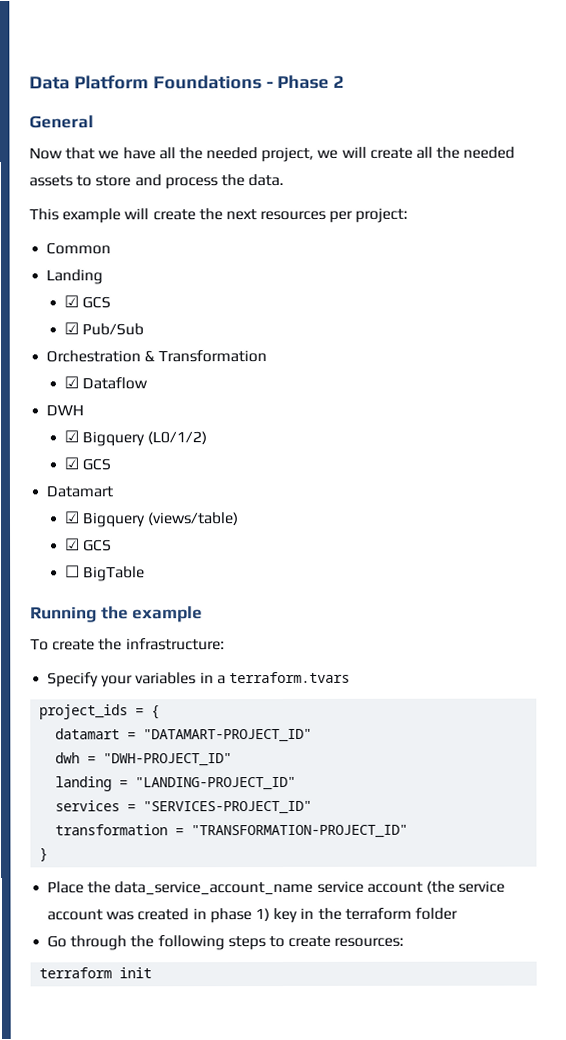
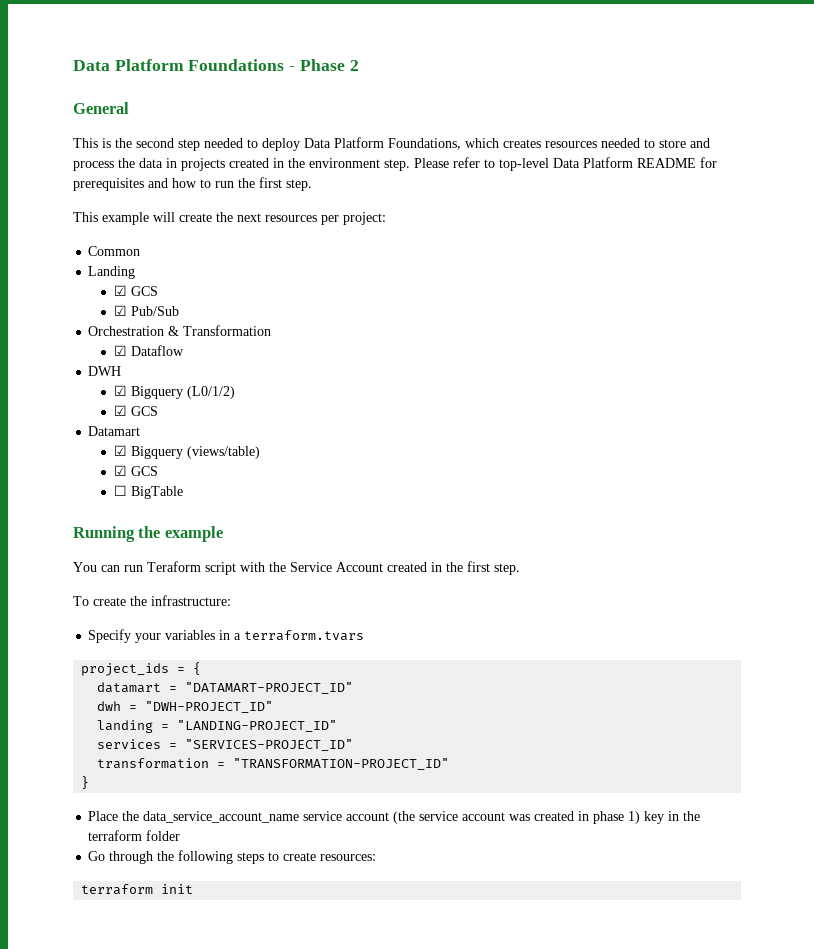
- Now that we have all the needed project, we will create all the needed assets to store and process the data.
+ This is the second step needed to deploy Data Platform Foundations, which creates resources needed to store and process the data in projects created in the environment step. Please refer to top-level Data Platform README for prerequisites and how to run the first step.
+ You can run Teraform script with the Service Account created in the first step.

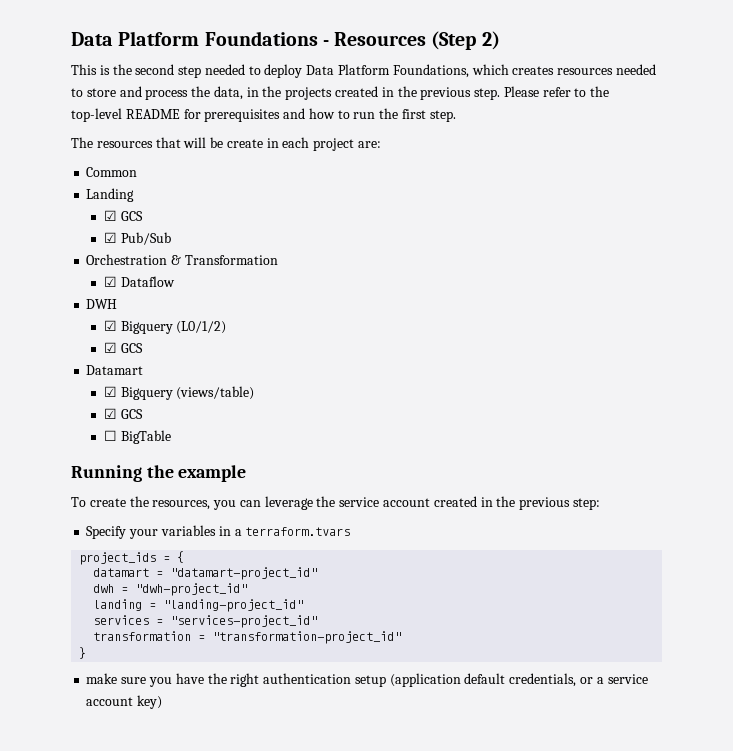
- Data Platform Foundations - Phase 2
- General
+ Data Platform Foundations - Resources (Step 2)
- This is the second step needed to deploy Data Platform Foundations, which creates resources needed to store and process the data in projects created in the environment step.
+ This is the second step needed to deploy Data Platform Foundations, which creates resources needed to store and process the data, in the projects created in the previous step.
- Please refer to top-level Data Platform README for prerequisites and how to run the first step.
+ Please refer to the top-level README for prerequisites and how to run the first step.
- This example will create the next resources per project:
+ The resources that will be create in each project are:
- You can run Teraform script with the Service Account created in the first step.
- To create the infrastructure:
+ To create the resources, you can leverage the service account created in the previous step:
- datamart = "DATAMART-PROJECT_ID"
+ datamart = "datamart-project_id"
- dwh = "DWH-PROJECT_ID"
+ dwh = "dwh-project_id"
- landing = "LANDING-PROJECT_ID"
+ landing = "landing-project_id"
- services = "SERVICES-PROJECT_ID"
+ services = "services-project_id"
- transformation = "TRANSFORMATION-PROJECT_ID"
+ transformation = "transformation-project_id"
- Place the data_service_account_name service account (the service account was created in phase 1) key in the terraform folder
- Go through the following steps to create resources:
- terraform init
+ make sure you have the right authentication setup (application default credentials, or a service account key)

